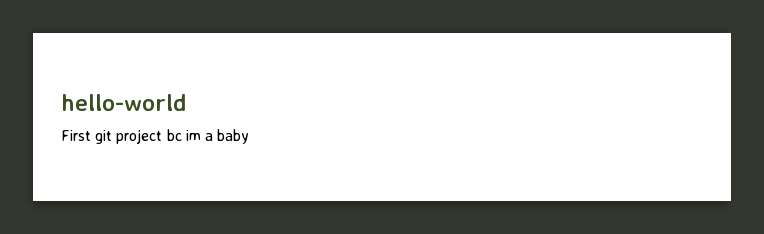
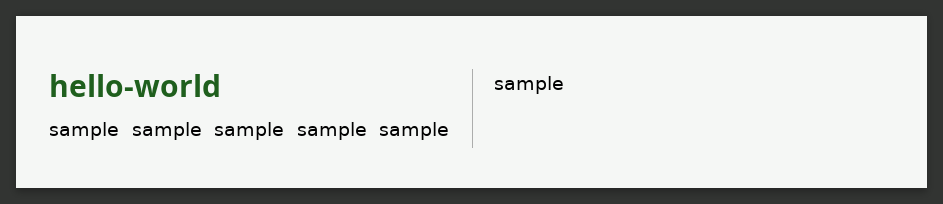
- First git project bc im a baby
+ sample sample sample sample sample sample

